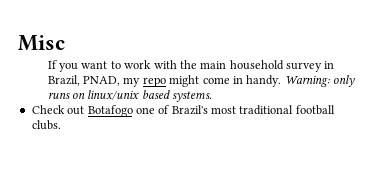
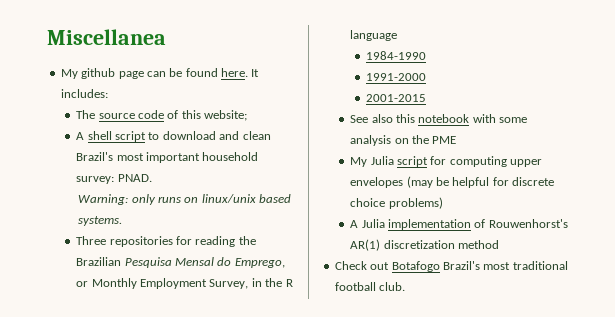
- Misc
- If you want to work with the main household survey in Brazil, PNAD, my repo might come in handy. Warning: only runs on linux/unix based systems.
+ Miscellanea
+ My github page can be found here. It includes:
+ The source code of this website;
+ A shell script to download and clean Brazil's most important household survey: PNAD.
+ Warning: only runs on linux/unix based systems.
+ Three repositories for reading the Brazilian Pesquisa Mensal do Emprego, or Monthly Employment Survey, in the R language
+ 1984-1990
+ 1991-2000
+ 2001-2015
+ See also this notebook with some analysis on the PME
+ My Julia script for computing upper envelopes (may be helpful for discrete choice problems)
+ A Julia implementation of Rouwenhorst's AR(1) discretization method
- Check out Botafogo one of Brazil's most traditional football clubs.
+ Check out Botafogo Brazil's most traditional football club.

